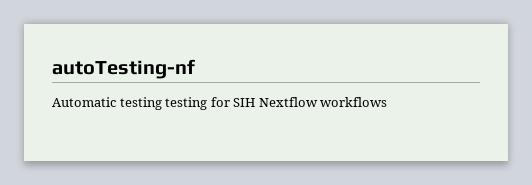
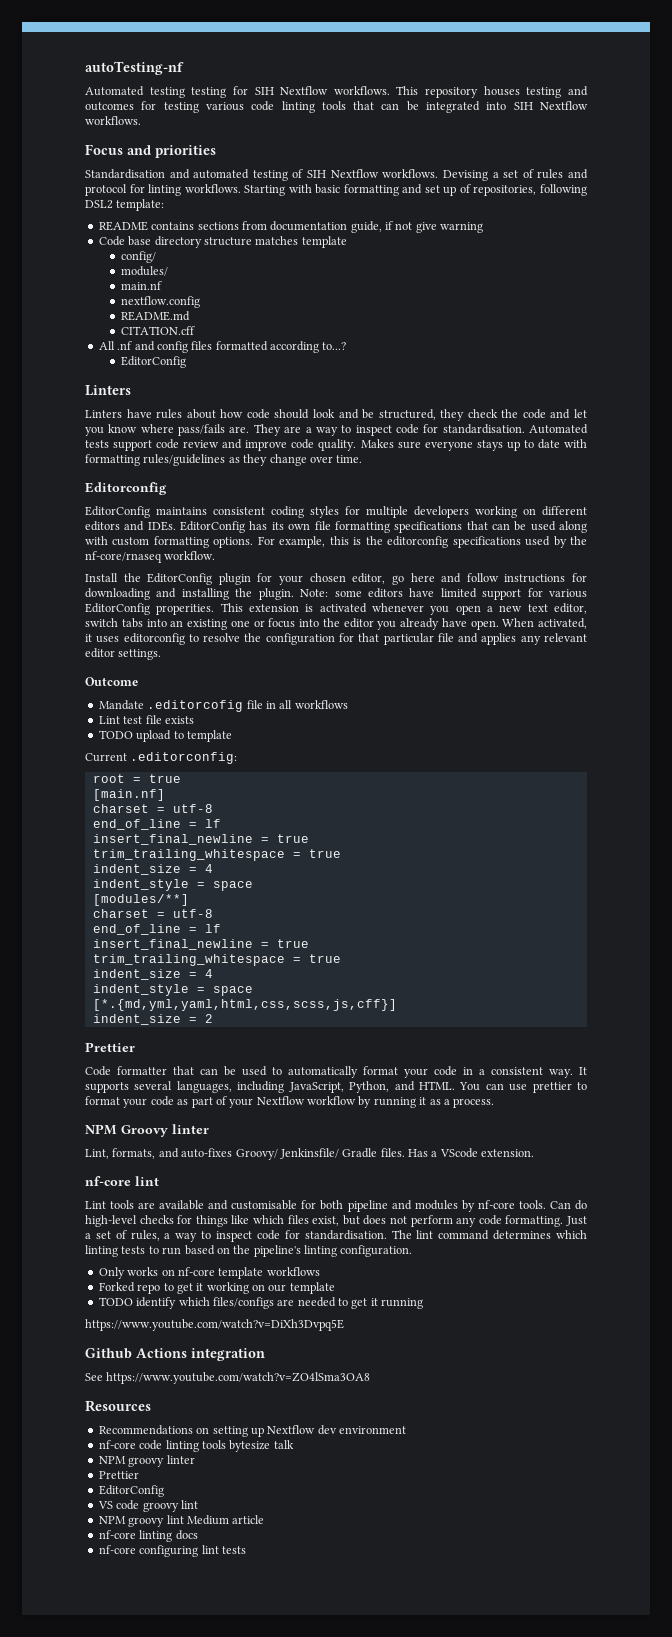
- Automatic testing testing for SIH Nextflow workflows
+ Automated testing testing for SIH Nextflow workflows. This repository houses testing and outcomes for testing various code linting tools that can be integrated into SIH Nextflow workflows.
+ Focus and priorities
+ Standardisation and automated testing of SIH Nextflow workflows. Devising a set of rules and protocol for linting workflows. Starting with basic formatting and set up of repositories, following DSL2 template:
+ README contains sections from documentation guide, if not give warning
+ Code base directory structure matches template
+ config/
+ modules/
+ main.nf
+ nextflow.config
+ README.md
+ CITATION.cff
+ All .nf and config files formatted according to...?
+ EditorConfig
+ Linters
+ Linters have rules about how code should look and be structured, they check the code and let you know where pass/fails are. They are a way to inspect code for standardisation. Automated tests support code review and improve code quality. Makes sure everyone stays up to date with formatting rules/guidelines as they change over time.
+ Editorconfig
+ EditorConfig maintains consistent coding styles for multiple developers working on different editors and IDEs. EditorConfig has its own file formatting specifications that can be used along with custom formatting options. For example, this is the editorconfig specifications used by the nf-core/rnaseq workflow.
+ Install the EditorConfig plugin for your chosen editor, go here and follow instructions for downloading and installing the plugin. Note: some editors have limited support for various EditorConfig properities. This extension is activated whenever you open a new text editor, switch tabs into an existing one or focus into the editor you already have open. When activated, it uses editorconfig to resolve the configuration for that particular file and applies any relevant editor settings.
+ Outcome
+ Mandate .editorcofig file in all workflows
+ Lint test file exists
+ TODO upload to template
+ Current .editorconfig:
+ root = true
+ [main.nf]
+ charset = utf-8
+ end_of_line = lf
+ insert_final_newline = true
+ trim_trailing_whitespace = true
+ indent_size = 4
+ indent_style = space
+ [modules/**]
+ charset = utf-8
+ end_of_line = lf
+ insert_final_newline = true
+ trim_trailing_whitespace = true
+ indent_size = 4
+ indent_style = space
+ [*.{md,yml,yaml,html,css,scss,js,cff}]
+ indent_size = 2
+ Prettier
+ Code formatter that can be used to automatically format your code in a consistent way. It supports several languages, including JavaScript, Python, and HTML. You can use prettier to format your code as part of your Nextflow workflow by running it as a process.
+ NPM Groovy linter
+ Lint, formats, and auto-fixes Groovy/ Jenkinsfile/ Gradle files. Has a VScode extension.
+ nf-core lint
+ Lint tools are available and customisable for both pipeline and modules by nf-core tools. Can do high-level checks for things like which files exist, but does not perform any code formatting. Just a set of rules, a way to inspect code for standardisation. The lint command determines which linting tests to run based on the pipeline's linting configuration.
+ Only works on nf-core template workflows
+ Forked repo to get it working on our template
+ TODO identify which files/configs are needed to get it running
+ https://www.youtube.com/watch?v=DiXh3Dvpq5E
+ Github Actions integration
+ See https://www.youtube.com/watch?v=ZO4lSma3OA8
+ Resources
+ Recommendations on setting up Nextflow dev environment
+ nf-core code linting tools bytesize talk
+ NPM groovy linter
+ Prettier
+ EditorConfig
+ VS code groovy lint
+ NPM groovy lint Medium article
+ nf-core linting docs
+ nf-core configuring lint tests

